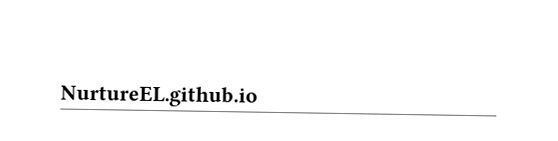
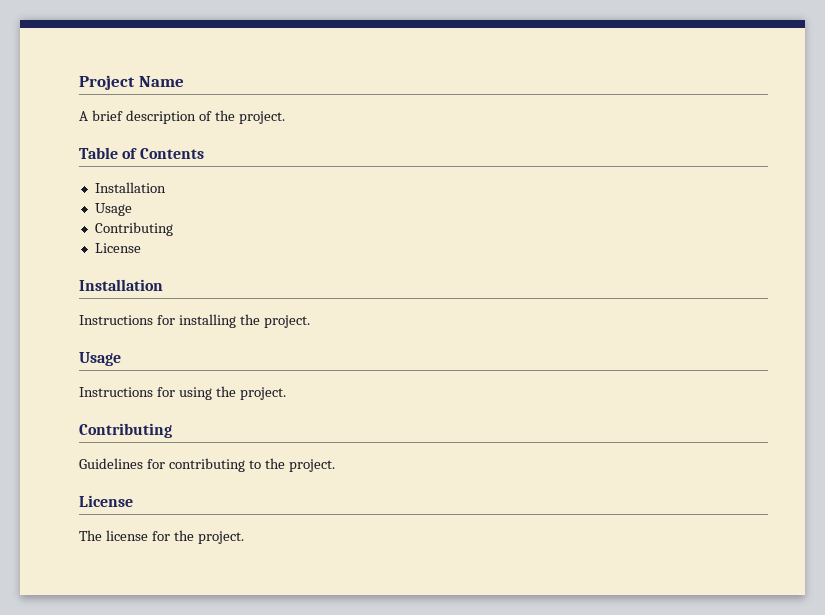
- NurtureEL.github.io
+ Project Name
+ A brief description of the project.
+ Table of Contents
+ Installation
+ Usage
+ Contributing
+ License
+ Installation
+ Instructions for installing the project.
+ Usage
+ Instructions for using the project.
+ Contributing
+ Guidelines for contributing to the project.
+ License
+ The license for the project.

